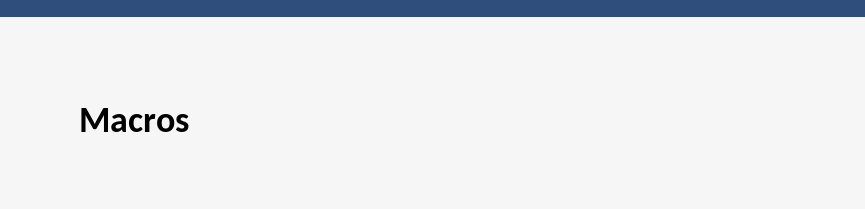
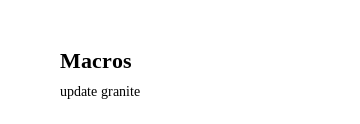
+ update granite

